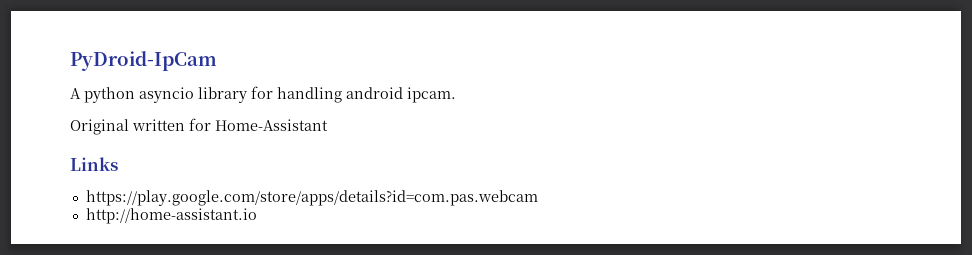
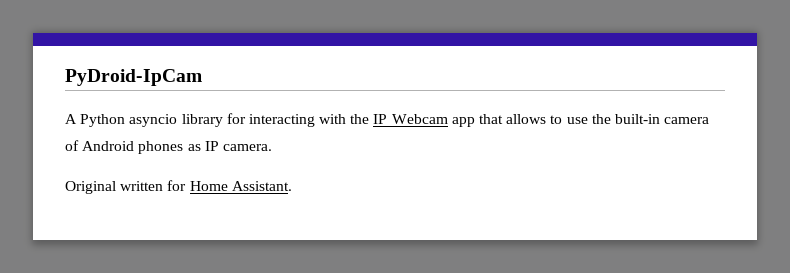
- A python asyncio library for handling android ipcam.
+ A Python asyncio library for interacting with the IP Webcam app that allows to use the built-in camera of Android phones as IP camera.
- Original written for Home-Assistant
- Links
- https://play.google.com/store/apps/details?id=com.pas.webcam
- http://home-assistant.io
+ Original written for Home Assistant.

